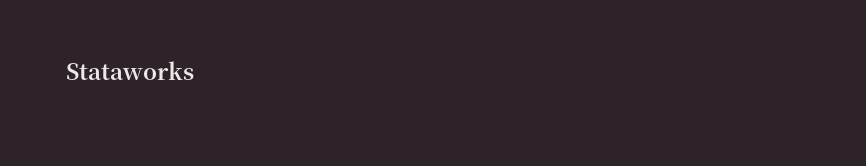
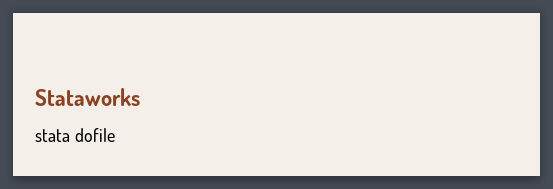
+ stata dofile

